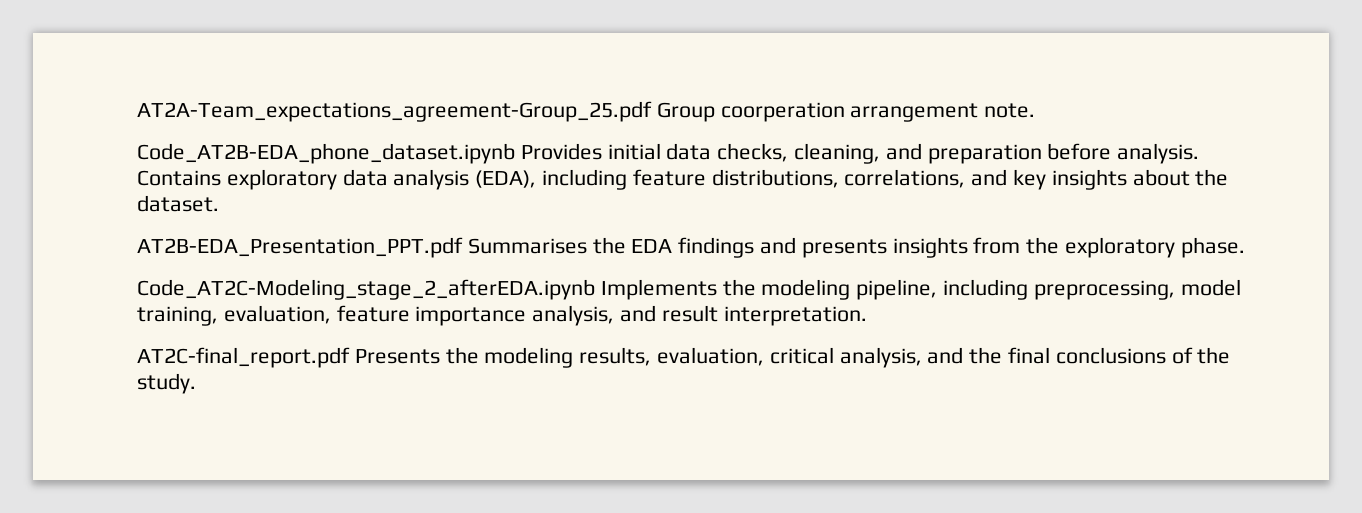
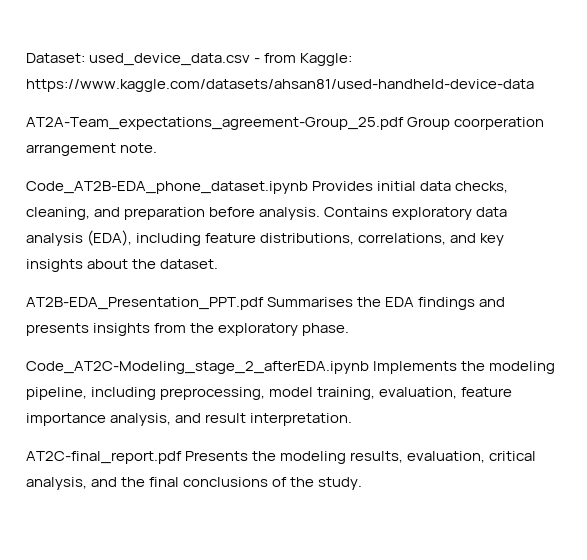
+ Dataset: used_device_data.csv - from Kaggle: https://www.kaggle.com/datasets/ahsan81/used-handheld-device-data

